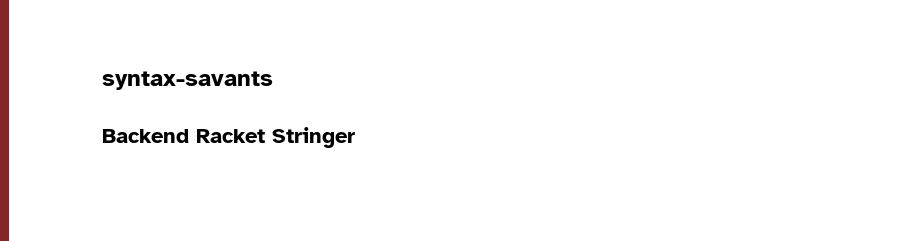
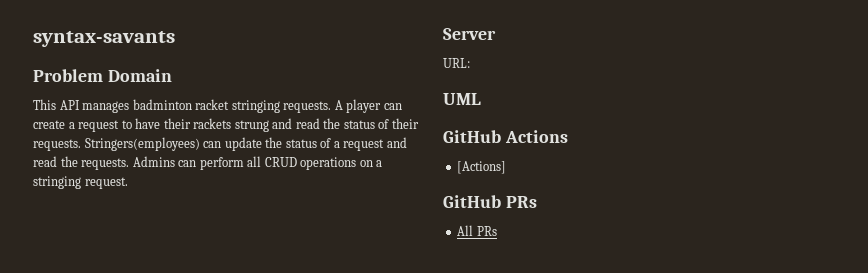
- Backend Racket Stringer
+ Problem Domain
+ This API manages badminton racket stringing requests. A player can create a request to have their rackets strung and read the status of their requests. Stringers(employees) can update the status of a request and read the requests. Admins can perform all CRUD operations on a stringing request.
+ Server
+ URL:
+ UML
+ GitHub Actions
+ [Actions]
+ GitHub PRs
+ All PRs

